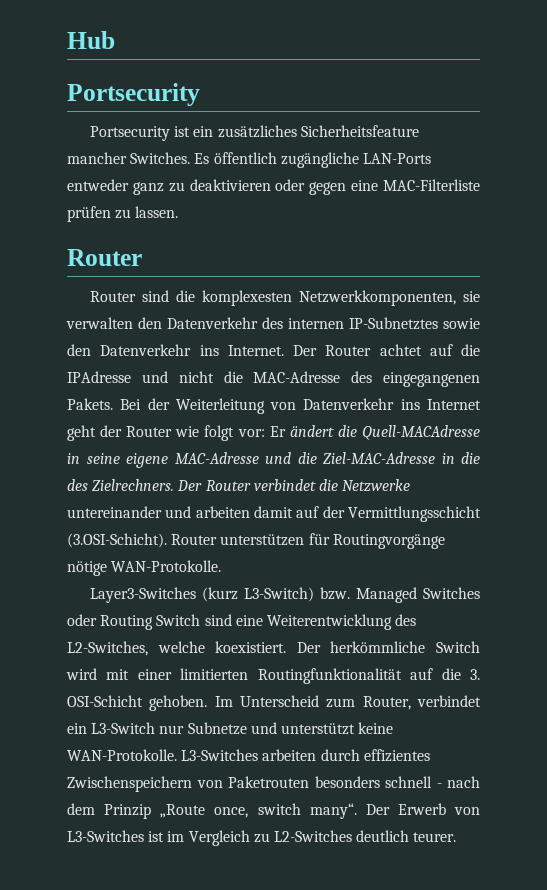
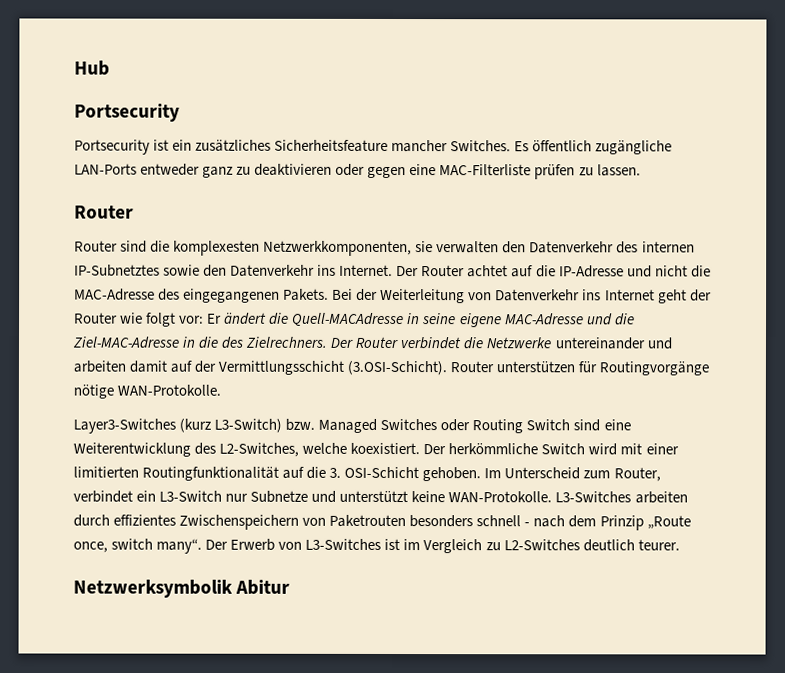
- Der Router achtet auf die IPAdresse und nicht die MAC-Adresse des eingegangenen Pakets.
+ Der Router achtet auf die IP-Adresse und nicht die MAC-Adresse des eingegangenen Pakets.
+ Netzwerksymbolik Abitur

